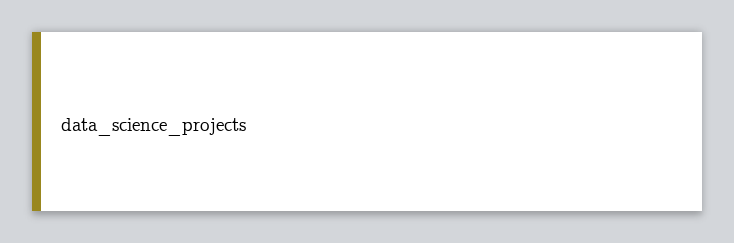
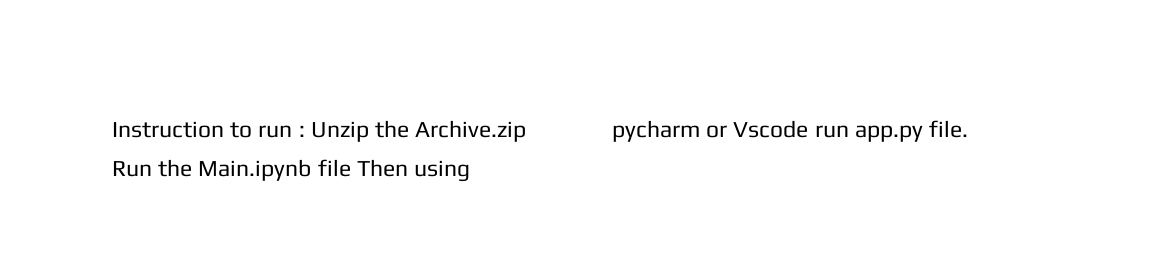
- data_science_projects
+ Instruction to run : Unzip the Archive.zip Run the Main.ipynb file Then using pycharm or Vscode run app.py file.

